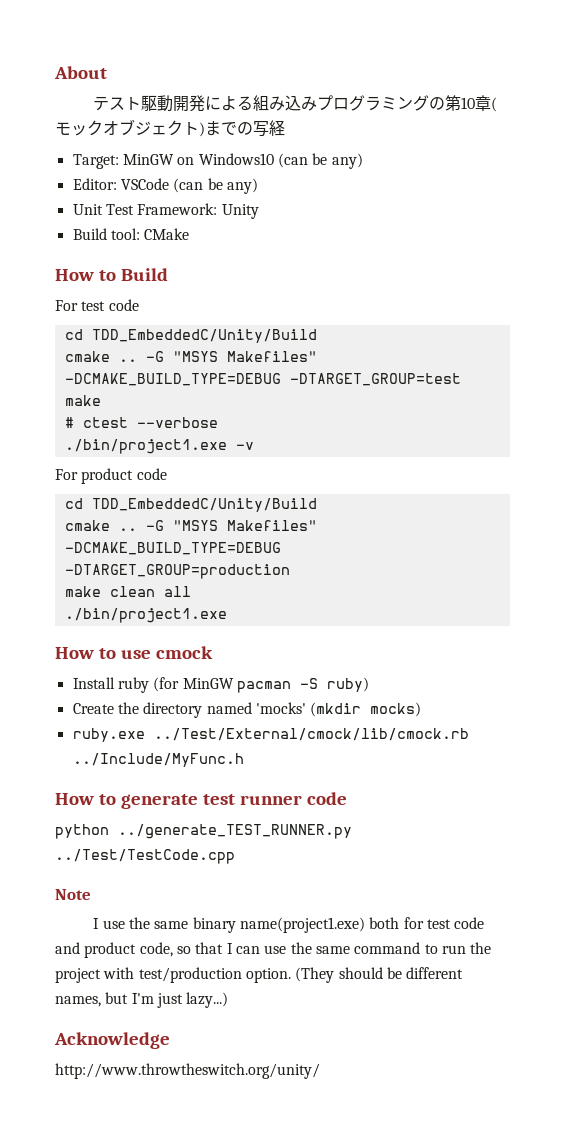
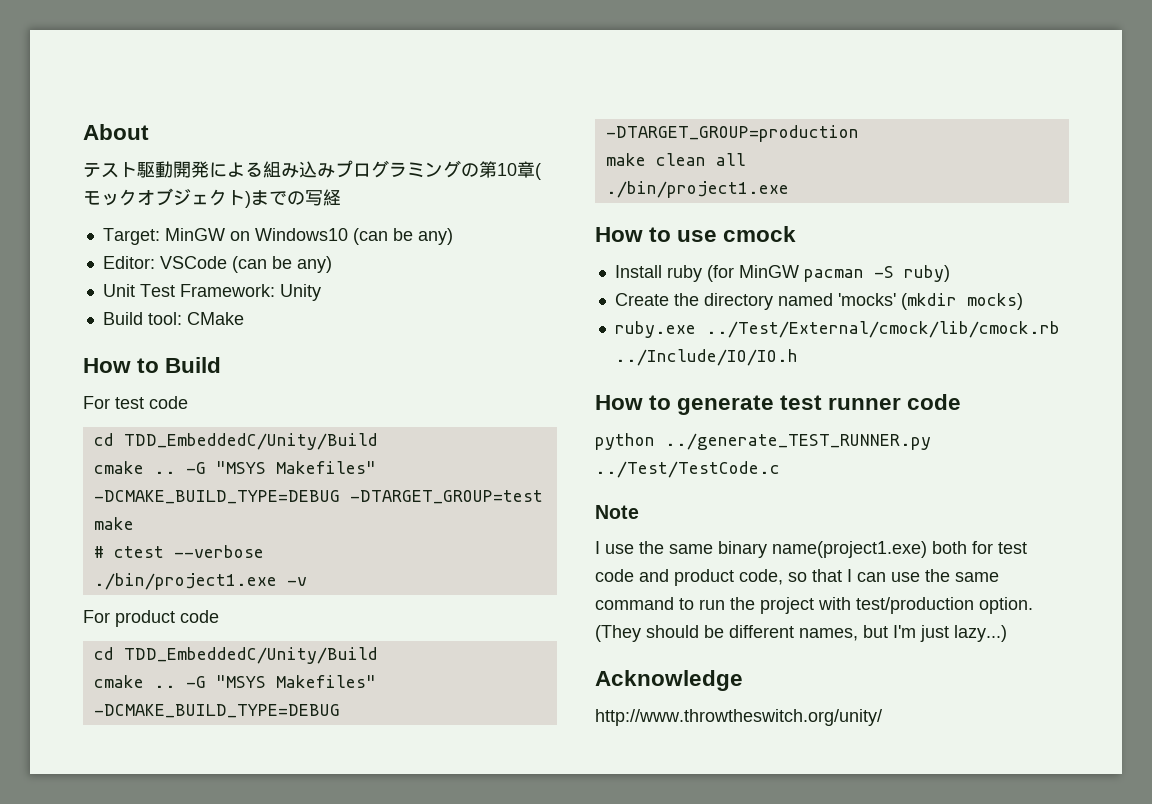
- ruby.exe ../Test/External/cmock/lib/cmock.rb ../Include/MyFunc.h
+ ruby.exe ../Test/External/cmock/lib/cmock.rb ../Include/IO/IO.h
- python ../generate_TEST_RUNNER.py ../Test/TestCode.cpp
+ python ../generate_TEST_RUNNER.py ../Test/TestCode.c

